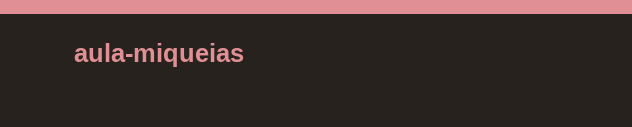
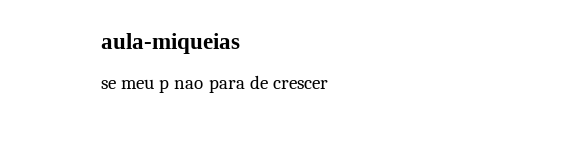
+ se meu p nao para de crescer

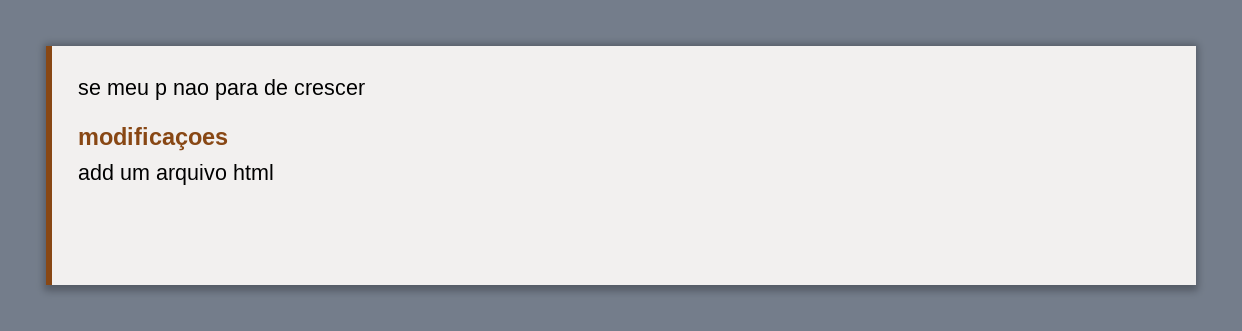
- aula-miqueias
+ modificaçoes
+ add um arquivo html

